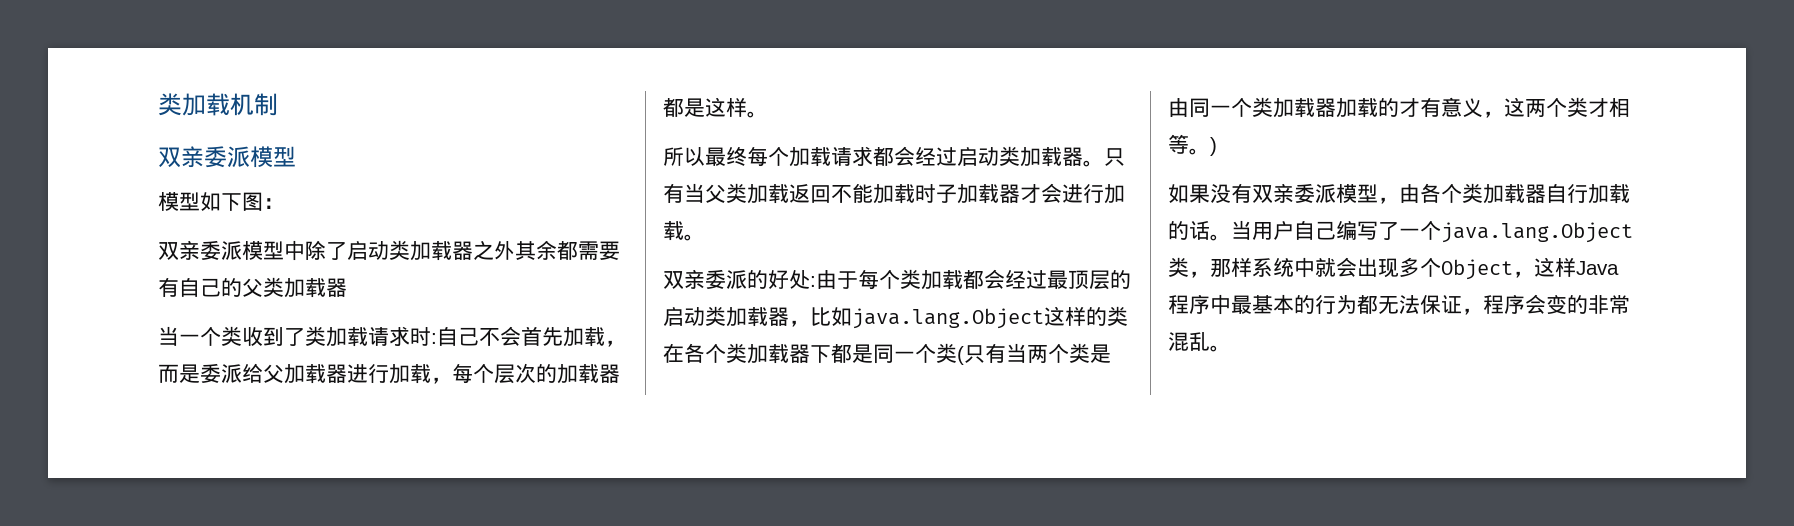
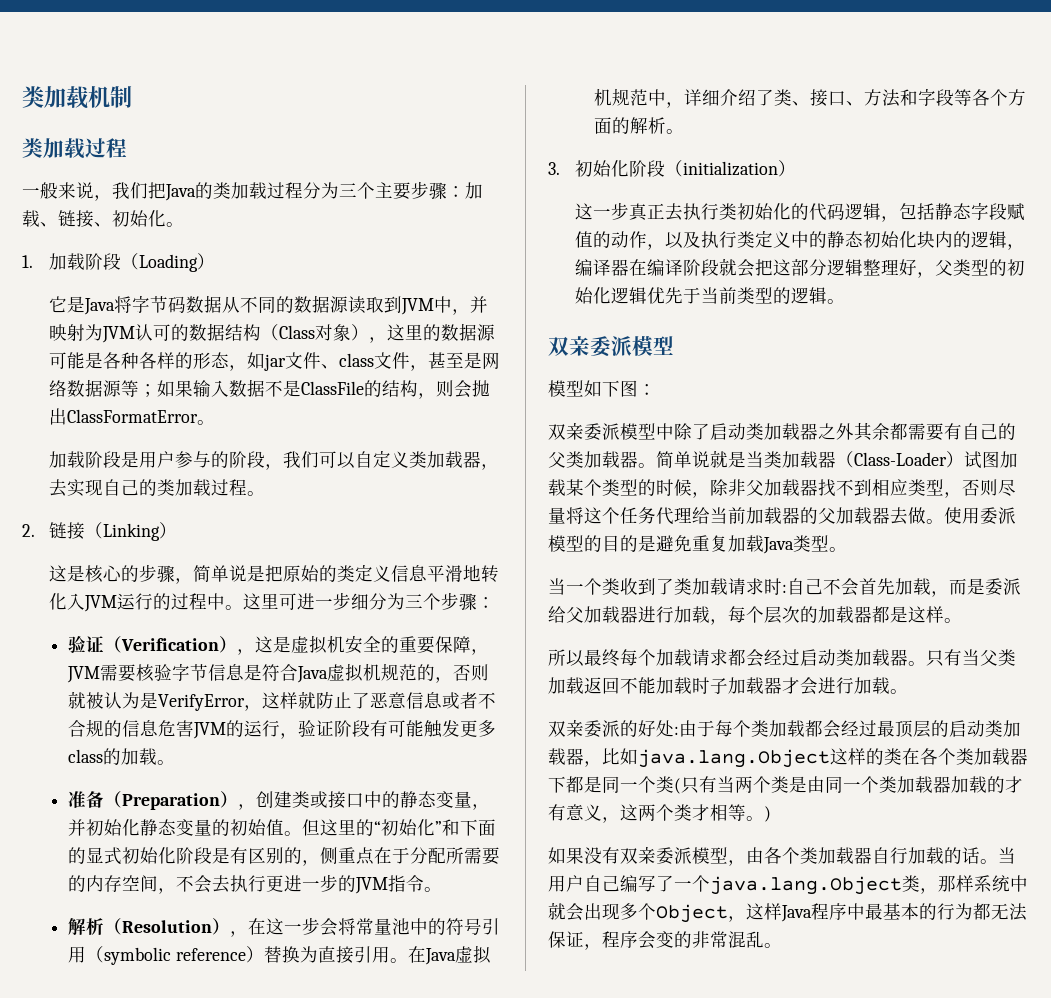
  类加载机制
+ 类加载过程
+ 一般来说，我们把Java的类加载过程分为三个主要步骤：加载、链接、初始化。
+ 1.加载阶段（Loading）
+ 它是Java将字节码数据从不同的数据源读取到JVM中，并映射为JVM认可的数据结构（Class对象），这里的数据源可能是各种各样的形态，如jar文件、class文件，甚至是网络数据源等；如果输入数据不是ClassFile的结构，则会抛出ClassFormatError。
+ 加载阶段是用户参与的阶段，我们可以自定义类加载器，去实现自己的类加载过程。
+ 2.链接（Linking）
+ 这是核心的步骤，简单说是把原始的类定义信息平滑地转化入JVM运行的过程中。这里可进一步细分为三个步骤：
+ 验证（Verification），这是虚拟机安全的重要保障，JVM需要核验字节信息是符合Java虚拟机规范的，否则就被认为是VerifyError，这样就防止了恶意信息或者不合规的信息危害JVM的运行，验证阶段有可能触发更多class的加载。
+ 准备（Preparation），创建类或接口中的静态变量，并初始化静态变量的初始值。但这里的“初始化”和下面的显式初始化阶段是有区别的，侧重点在于分配所需要的内存空间，不会去执行更进一步的JVM指令。
+ 解析（Resolution），在这一步会将常量池中的符号引用（symbolic reference）替换为直接引用。在Java虚拟机规范中，详细介绍了类、接口、方法和字段等各个方面的解析。
+ 3.初始化阶段（initialization）
+ 这一步真正去执行类初始化的代码逻辑，包括静态字段赋值的动作，以及执行类定义中的静态初始化块内的逻辑，编译器在编译阶段就会把这部分逻辑整理好，父类型的初始化逻辑优先于当前类型的逻辑。
- 双亲委派模型中除了启动类加载器之外其余都需要有自己的父类加载器
+ 双亲委派模型中除了启动类加载器之外其余都需要有自己的父类加载器。简单说就是当类加载器（Class-Loader）试图加载某个类型的时候，除非父加载器找不到相应类型，否则尽量将这个任务代理给当前加载器的父加载器去做。使用委派模型的目的是避免重复加载Java类型。

